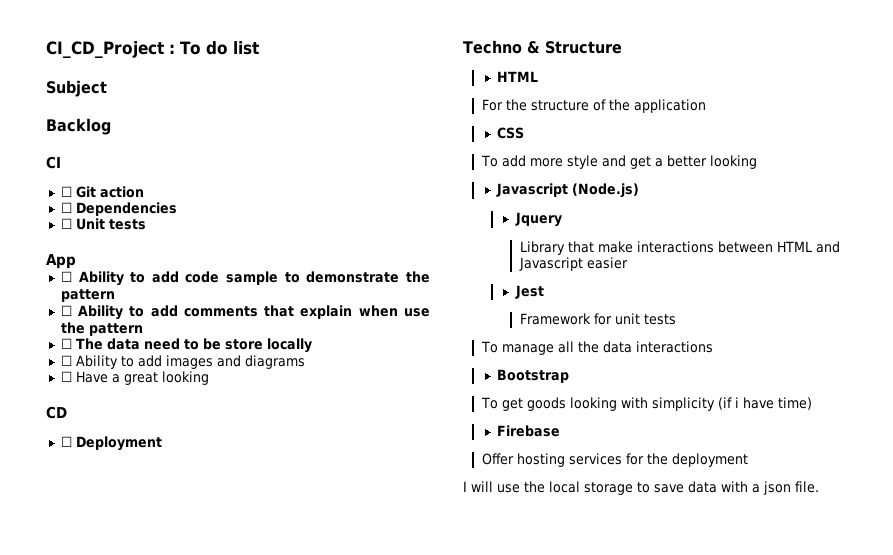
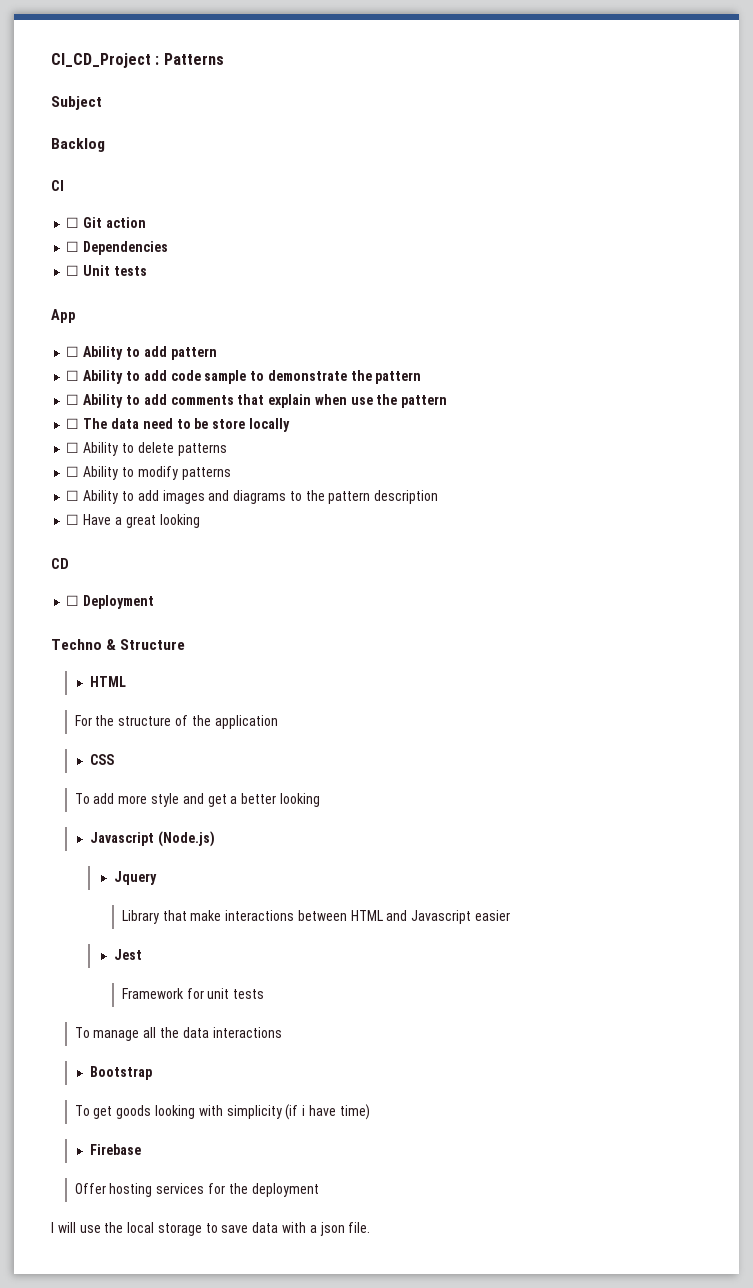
- CI_CD_Project : To do list
+ CI_CD_Project : Patterns
+ ☐ Ability to add pattern
+ ☐ Ability to delete patterns
+ ☐ Ability to modify patterns
- ☐ Ability to add images and diagrams
+ ☐ Ability to add images and diagrams to the pattern description

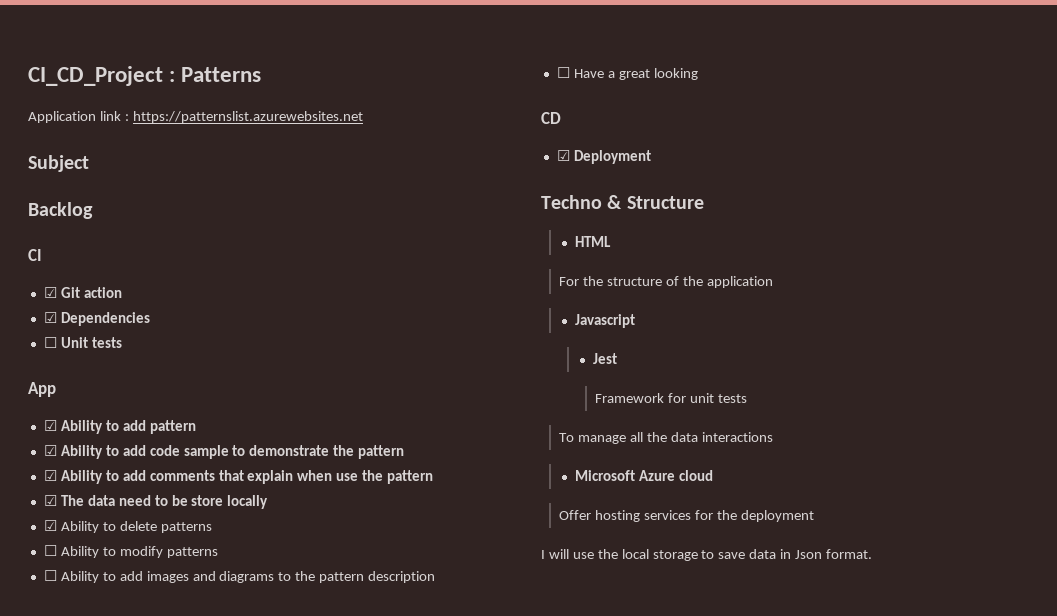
+ Application link : https://patternslist.azurewebsites.net
- ☐ Git action
+ ☑ Git action
- ☐ Dependencies
+ ☑ Dependencies
- ☐ Ability to add pattern
+ ☑ Ability to add pattern
- ☐ Ability to add code sample to demonstrate the pattern
+ ☑ Ability to add code sample to demonstrate the pattern
- ☐ Ability to add comments that explain when use the pattern
+ ☑ Ability to add comments that explain when use the pattern
- ☐ The data need to be store locally
+ ☑ The data need to be store locally
- ☐ Ability to delete patterns
+ ☑ Ability to delete patterns
- ☐ Deployment
+ ☑ Deployment
- CSS
- To add more style and get a better looking
- Javascript (Node.js)
- Jquery
- Library that make interactions between HTML and Javascript easier
+ Javascript
- Bootstrap
- To get goods looking with simplicity (if i have time)
- Firebase
+ Microsoft Azure cloud
- I will use the local storage to save data with a json file.
+ I will use the local storage to save data in Json format.

